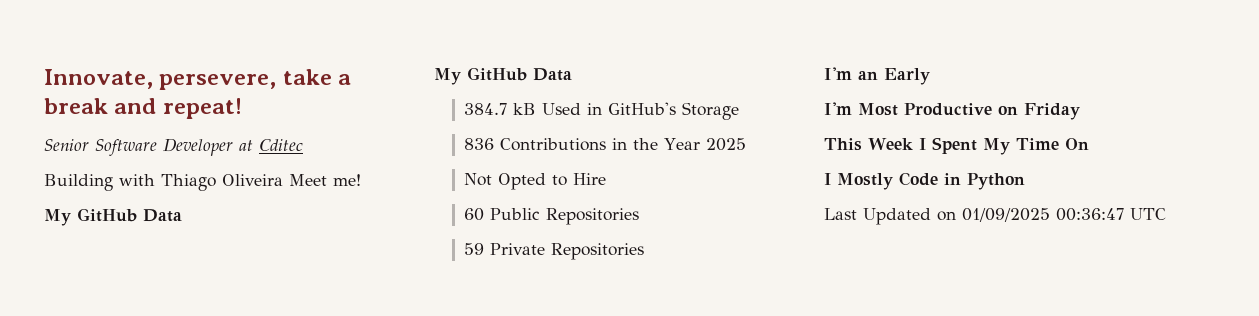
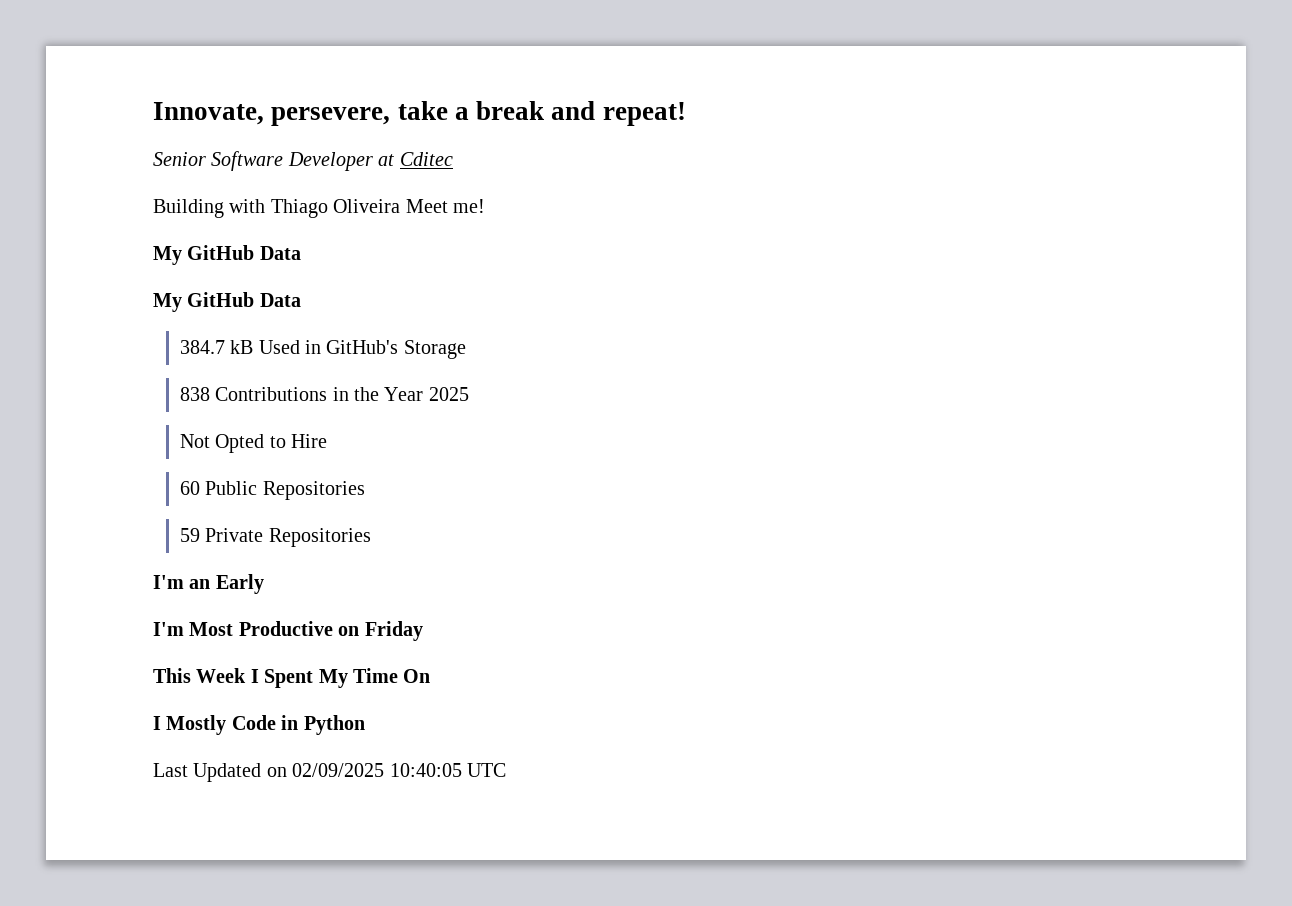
- 836 Contributions in the Year 2025
+ 838 Contributions in the Year 2025
- Last Updated on 01/09/2025 00:36:47 UTC
+ Last Updated on 02/09/2025 10:40:05 UTC

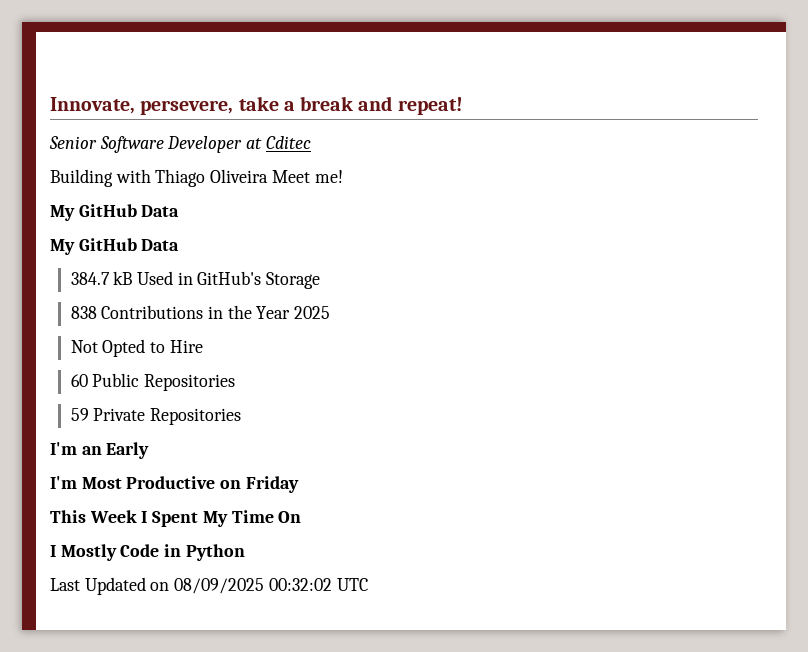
- Last Updated on 02/09/2025 10:40:05 UTC
+ Last Updated on 08/09/2025 00:32:02 UTC

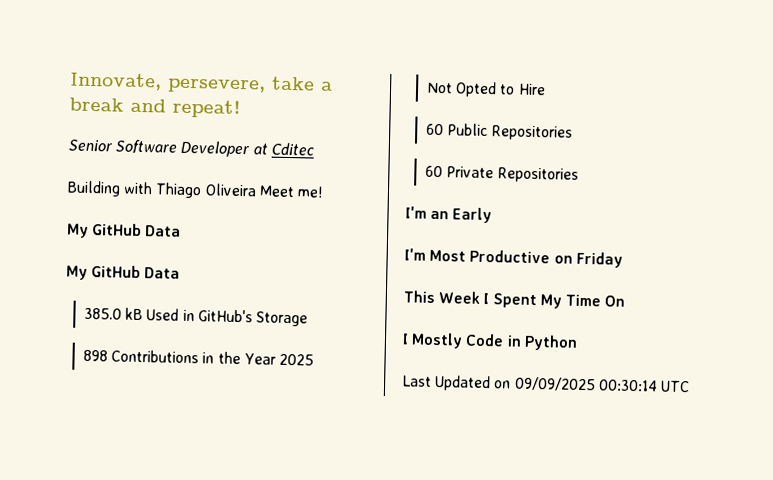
- 384.7 kB Used in GitHub's Storage
+ 385.0 kB Used in GitHub's Storage
- 838 Contributions in the Year 2025
+ 898 Contributions in the Year 2025
- 59 Private Repositories
+ 60 Private Repositories
- Last Updated on 08/09/2025 00:32:02 UTC
+ Last Updated on 09/09/2025 00:30:14 UTC

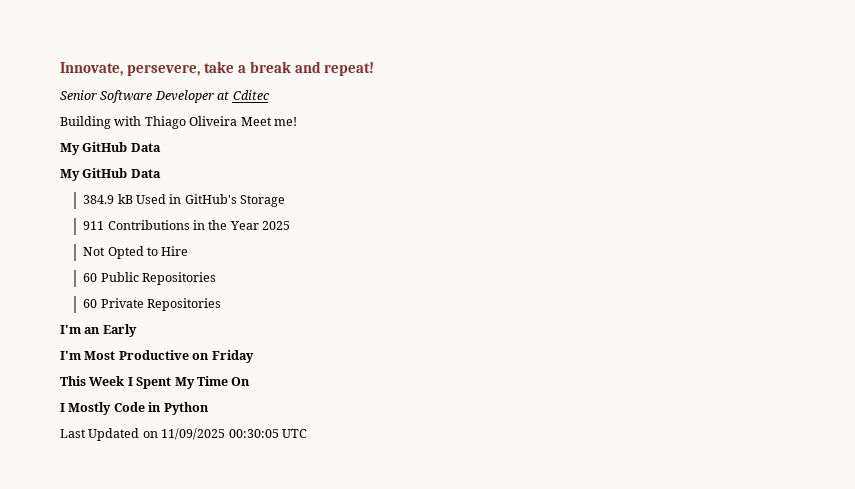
- 385.0 kB Used in GitHub's Storage
+ 384.9 kB Used in GitHub's Storage
- 898 Contributions in the Year 2025
+ 911 Contributions in the Year 2025
- Last Updated on 09/09/2025 00:30:14 UTC
+ Last Updated on 11/09/2025 00:30:05 UTC

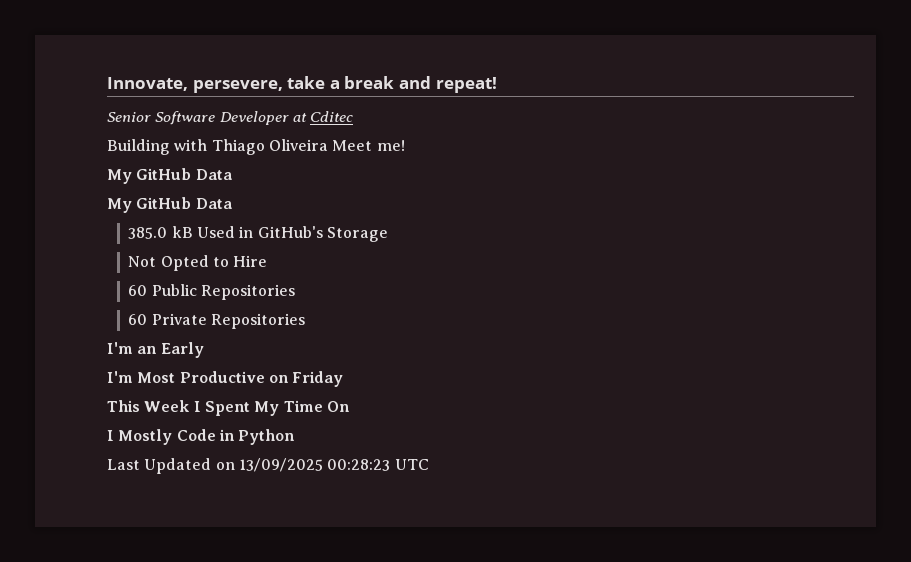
- 384.9 kB Used in GitHub's Storage
+ 385.0 kB Used in GitHub's Storage
- 911 Contributions in the Year 2025
- Last Updated on 11/09/2025 00:30:05 UTC
+ Last Updated on 13/09/2025 00:28:23 UTC

